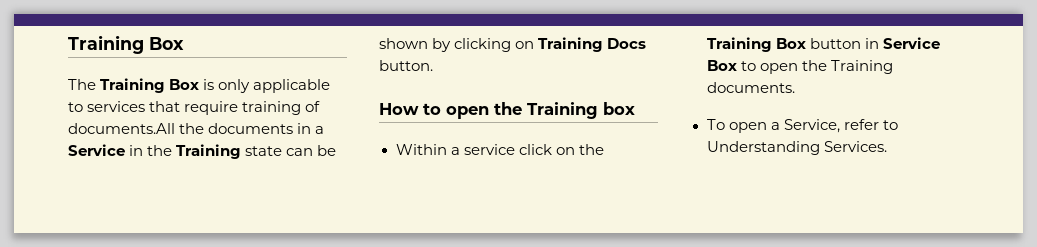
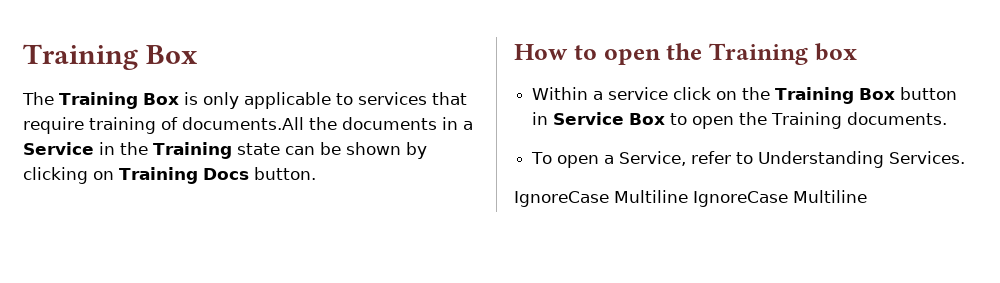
+ IgnoreCase Multiline IgnoreCase Multiline

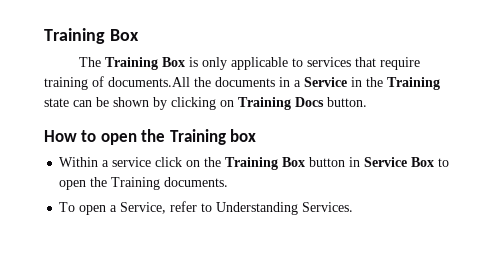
- IgnoreCase Multiline IgnoreCase Multiline

